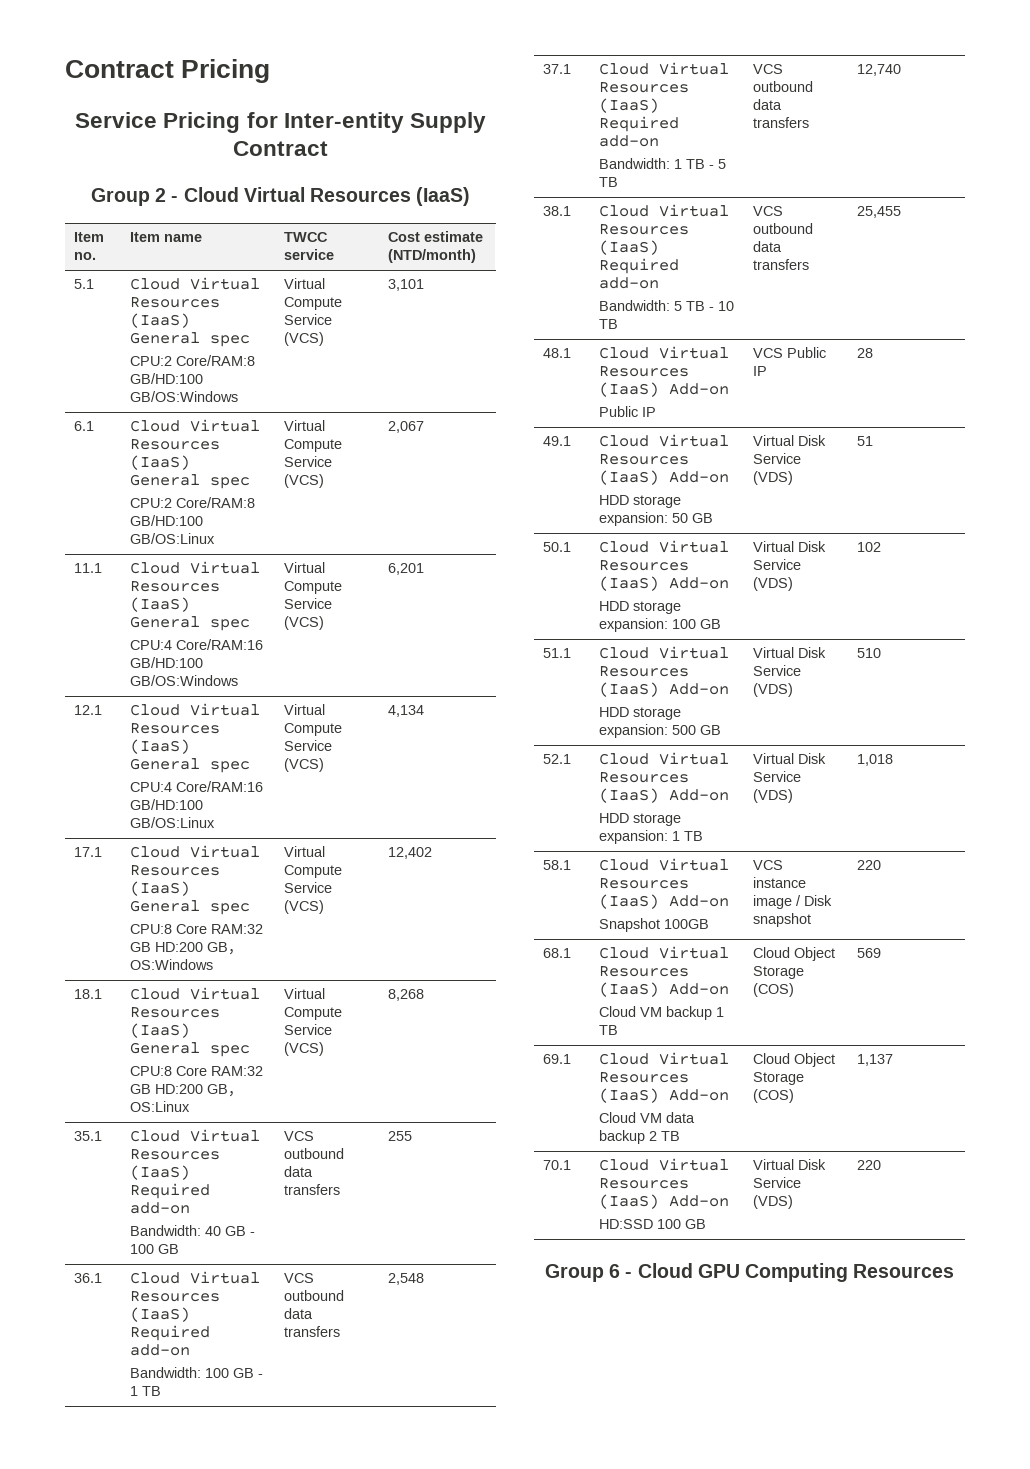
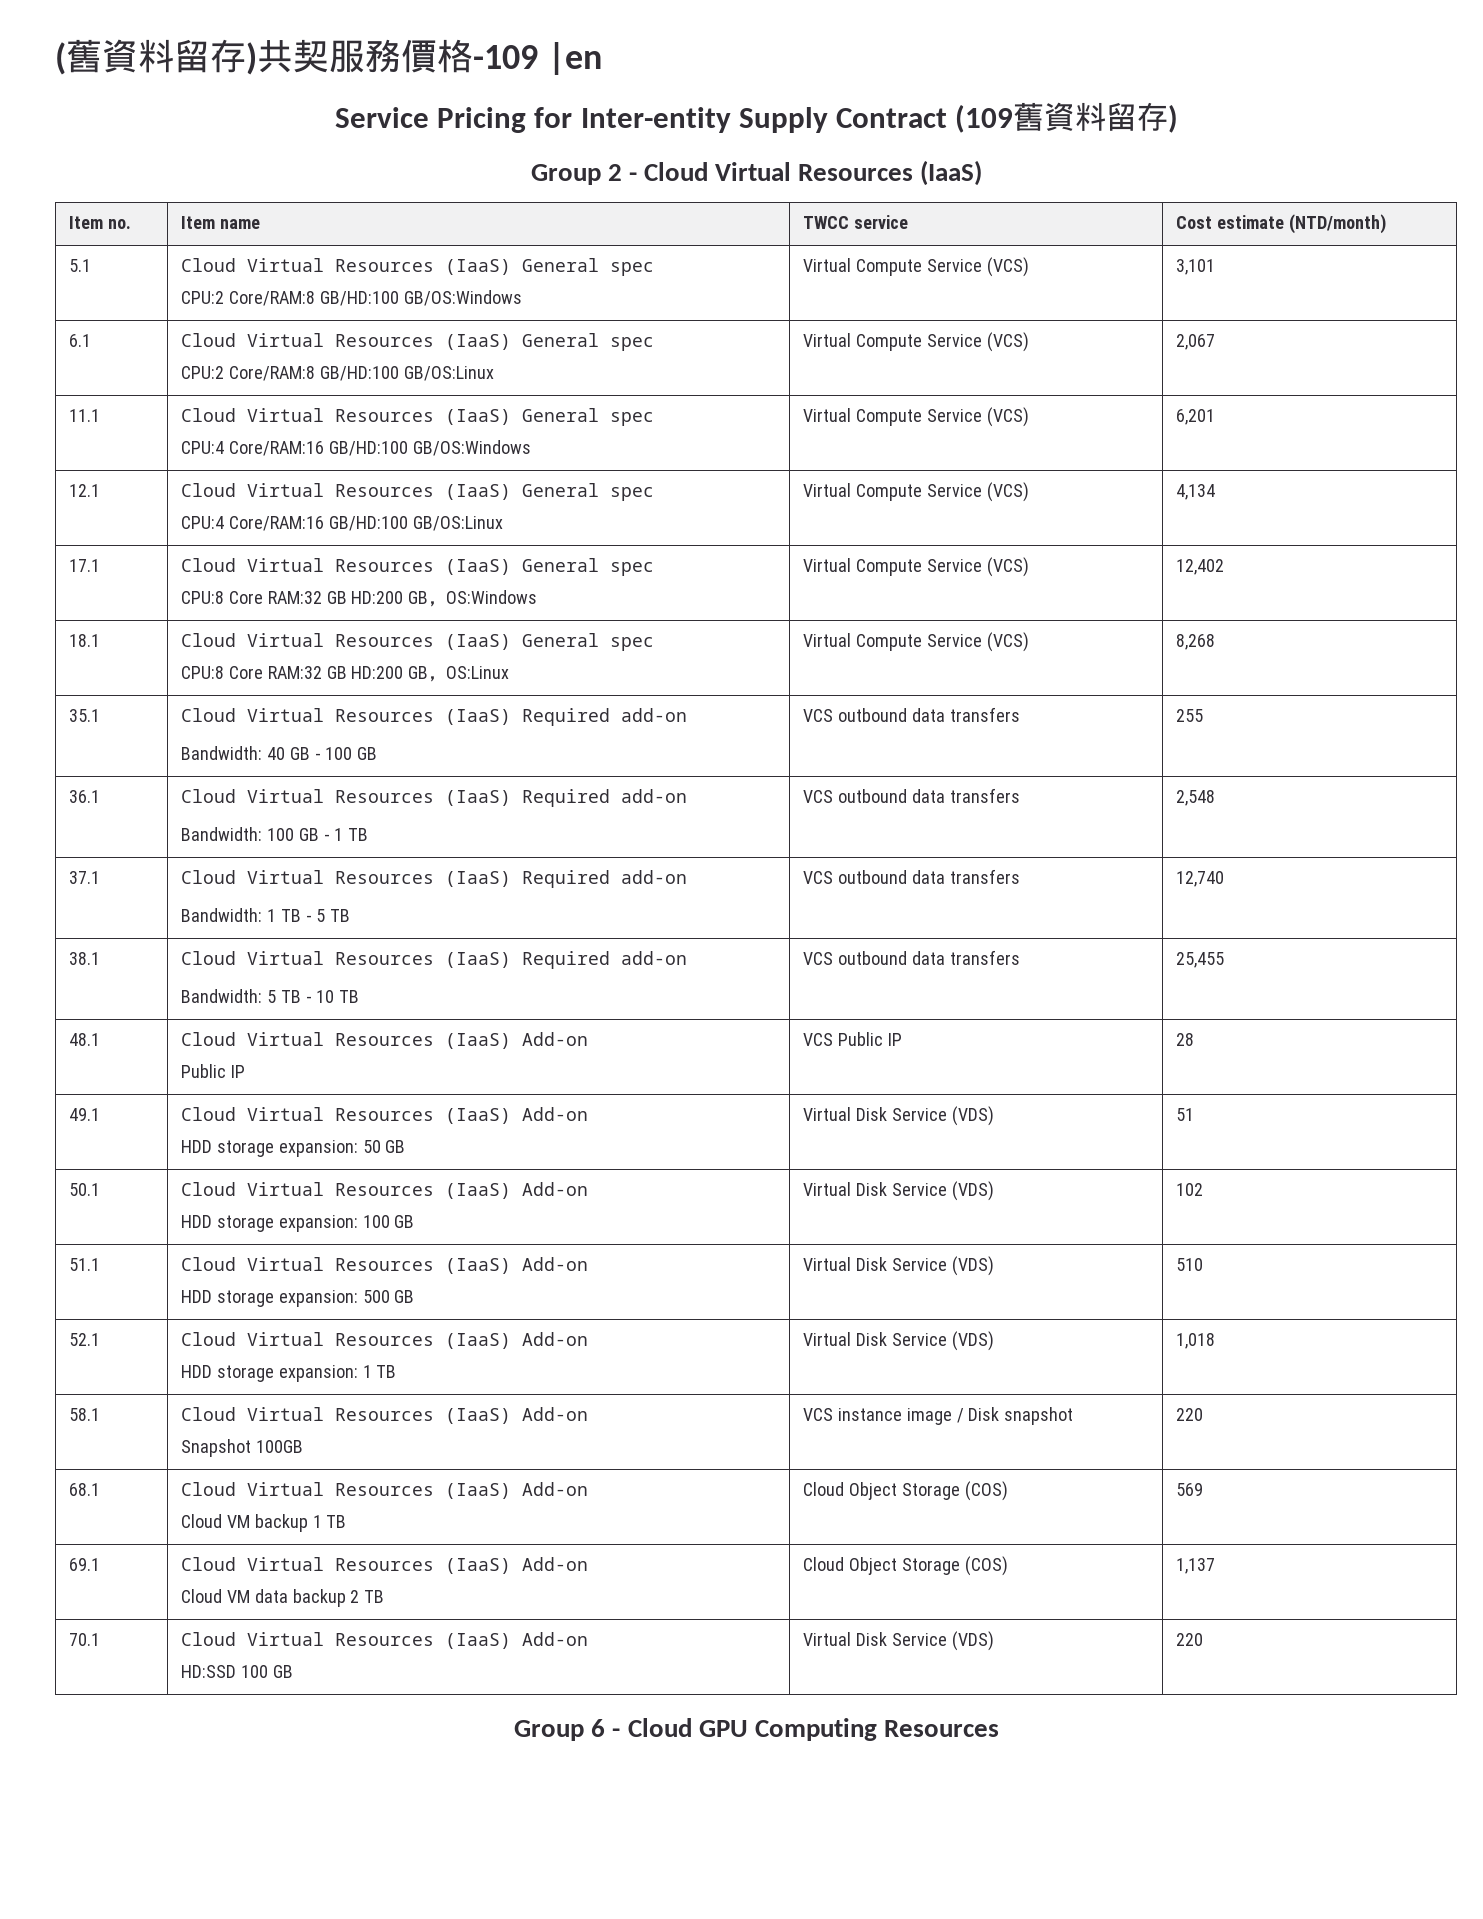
- Contract Pricing
+ (舊資料留存)共契服務價格-109 |en
- Service Pricing for Inter-entity Supply Contract
+ Service Pricing for Inter-entity Supply Contract (109舊資料留存)

